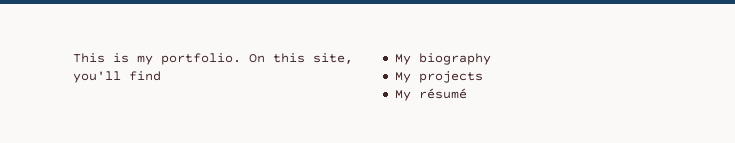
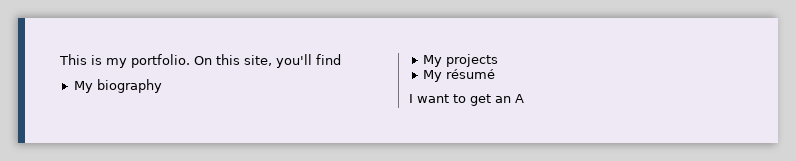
+ I want to get an A

